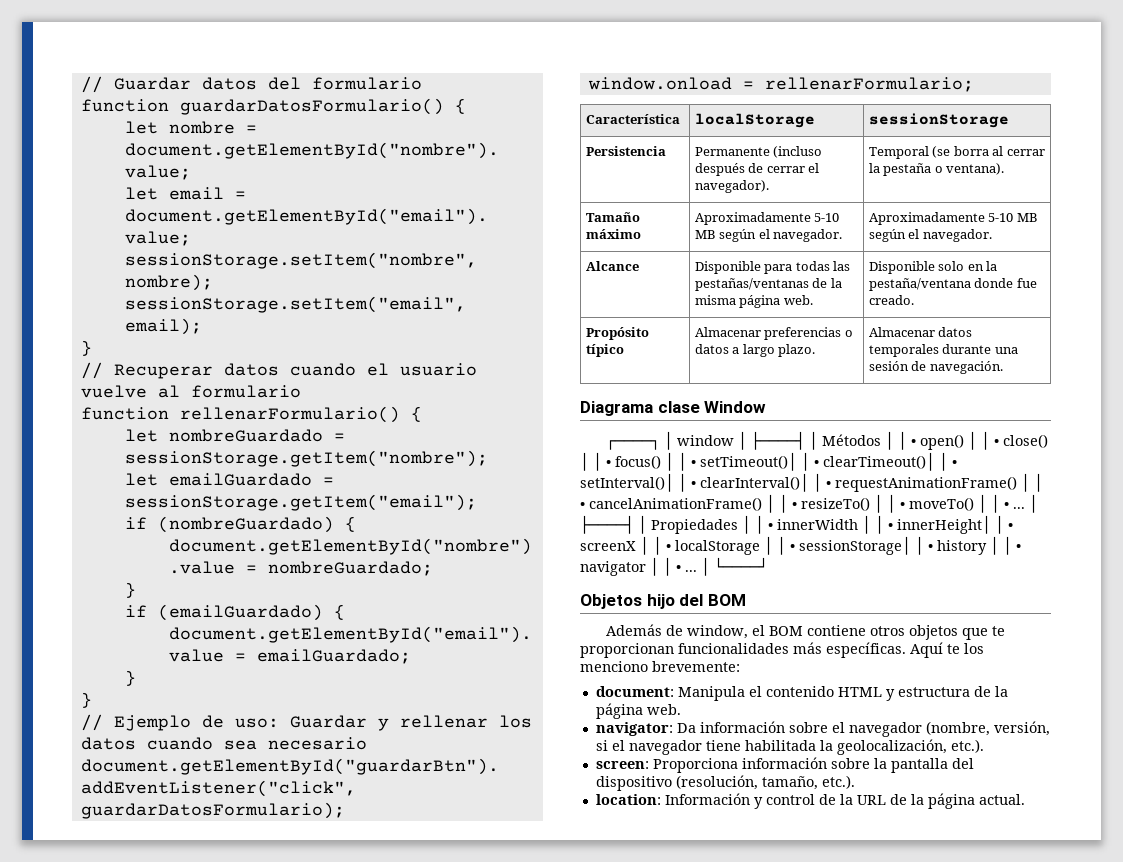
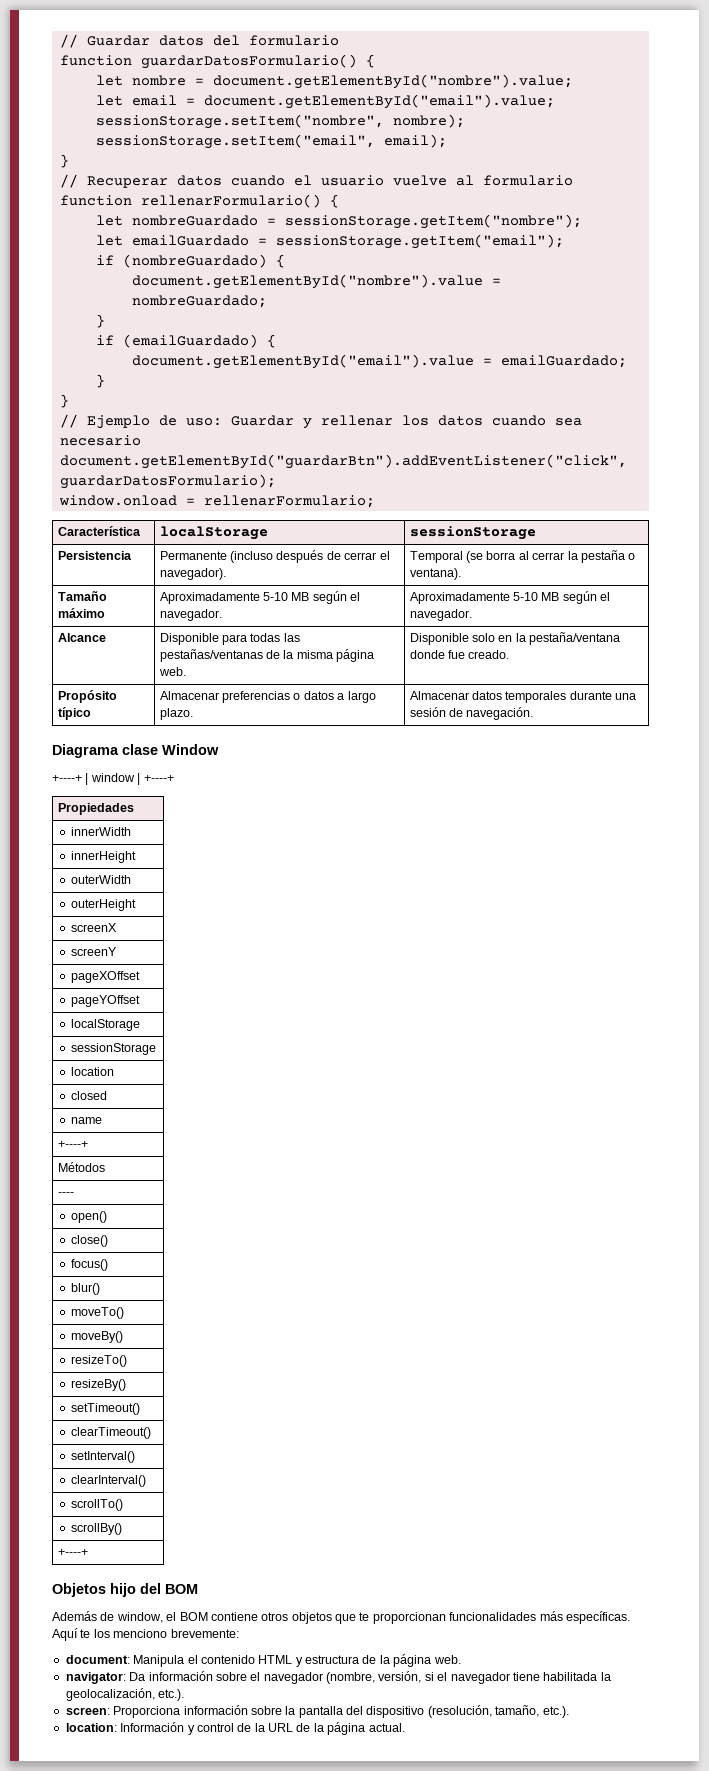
- ┌────┐ │ window │ ├────┤ │ Métodos │ │ • open() │ │ • close() │ │ • focus() │ │ • setTimeout()│ │ • clearTimeout()│ │ • setInterval()│ │ • clearInterval()│ │ • requestAnimationFrame() │ │ • cancelAnimationFrame() │ │ • resizeTo() │ │ • moveTo() │ │ • ... │ ├────┤ │ Propiedades │ │ • innerWidth │ │ • innerHeight│ │ • screenX │ │ • localStorage │ │ • sessionStorage│ │ • history │ │ • navigator │ │ • ... │ └────┘
+ +----+ | window | +----+
+ Propiedades
+ innerWidth
+ innerHeight
+ outerWidth
+ outerHeight
+ screenX
+ screenY
+ pageXOffset
+ pageYOffset
+ localStorage
+ sessionStorage
+ location
+ closed
+ name
+ +----+
+ Métodos
+ ----
+ open()
+ close()
+ focus()
+ blur()
+ moveTo()
+ moveBy()
+ resizeTo()
+ resizeBy()
+ setTimeout()
+ clearTimeout()
+ setInterval()
+ clearInterval()
+ scrollTo()
+ scrollBy()
+ +----+

